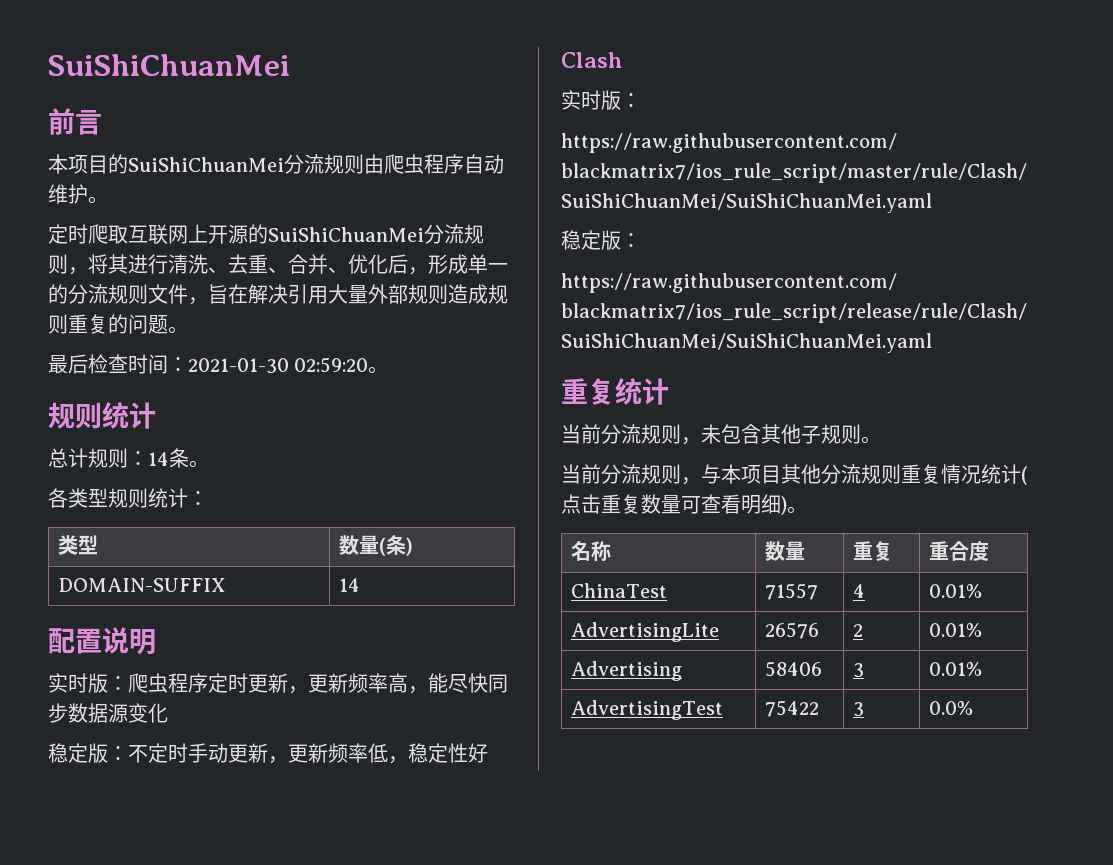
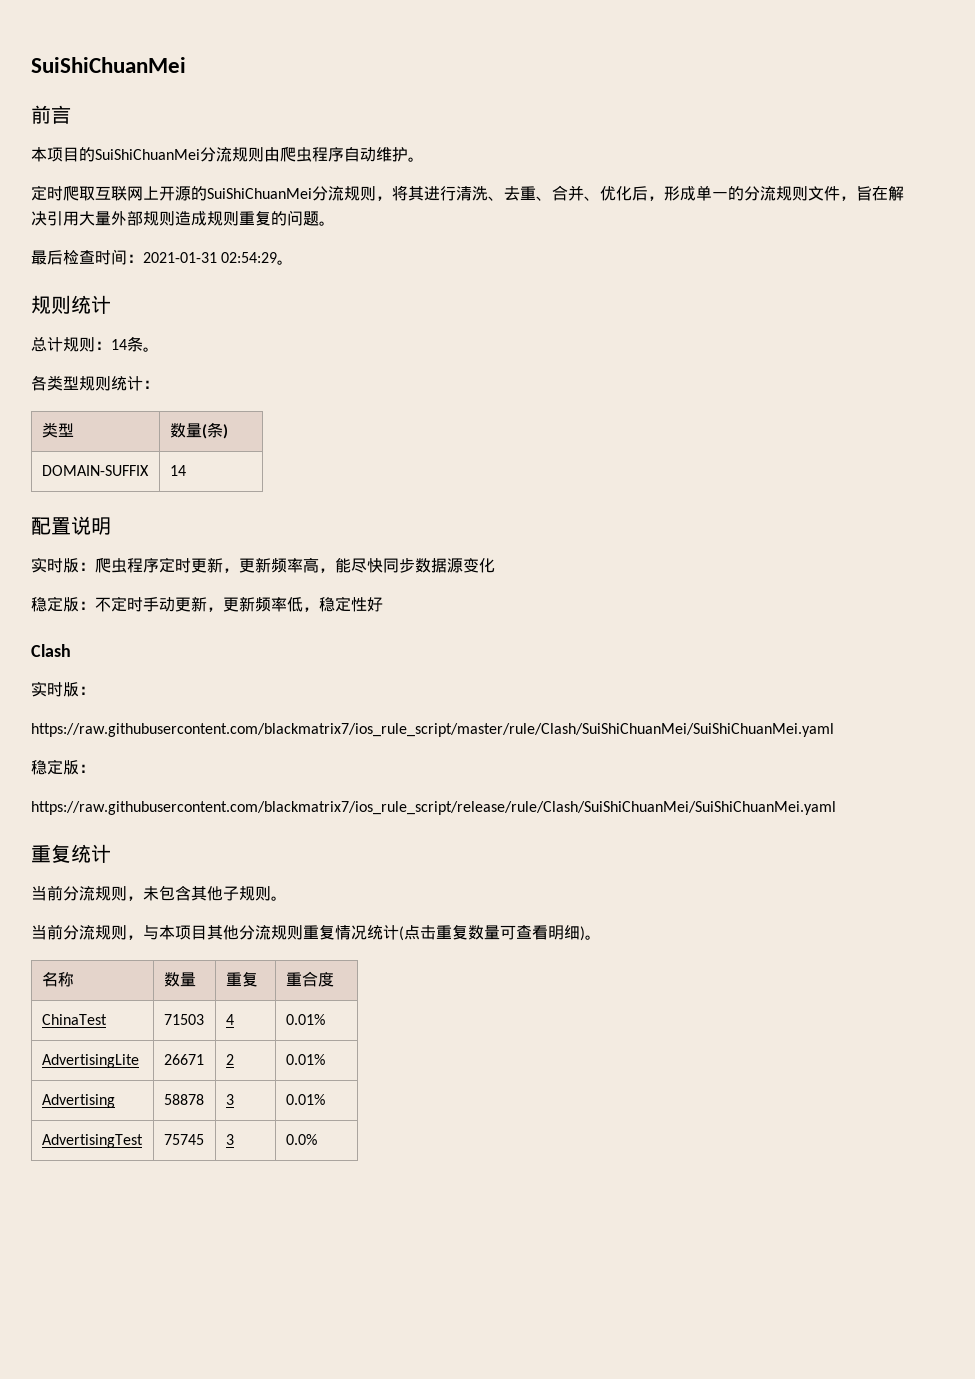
- 最后检查时间：2021-01-30 02:59:20。
+ 最后检查时间：2021-01-31 02:54:29。
- ChinaTest | 71557 | 4 | 0.01%
+ ChinaTest | 71503 | 4 | 0.01%
- AdvertisingLite | 26576 | 2 | 0.01%
+ AdvertisingLite | 26671 | 2 | 0.01%
- Advertising | 58406 | 3 | 0.01%
+ Advertising | 58878 | 3 | 0.01%
- AdvertisingTest | 75422 | 3 | 0.0%
+ AdvertisingTest | 75745 | 3 | 0.0%

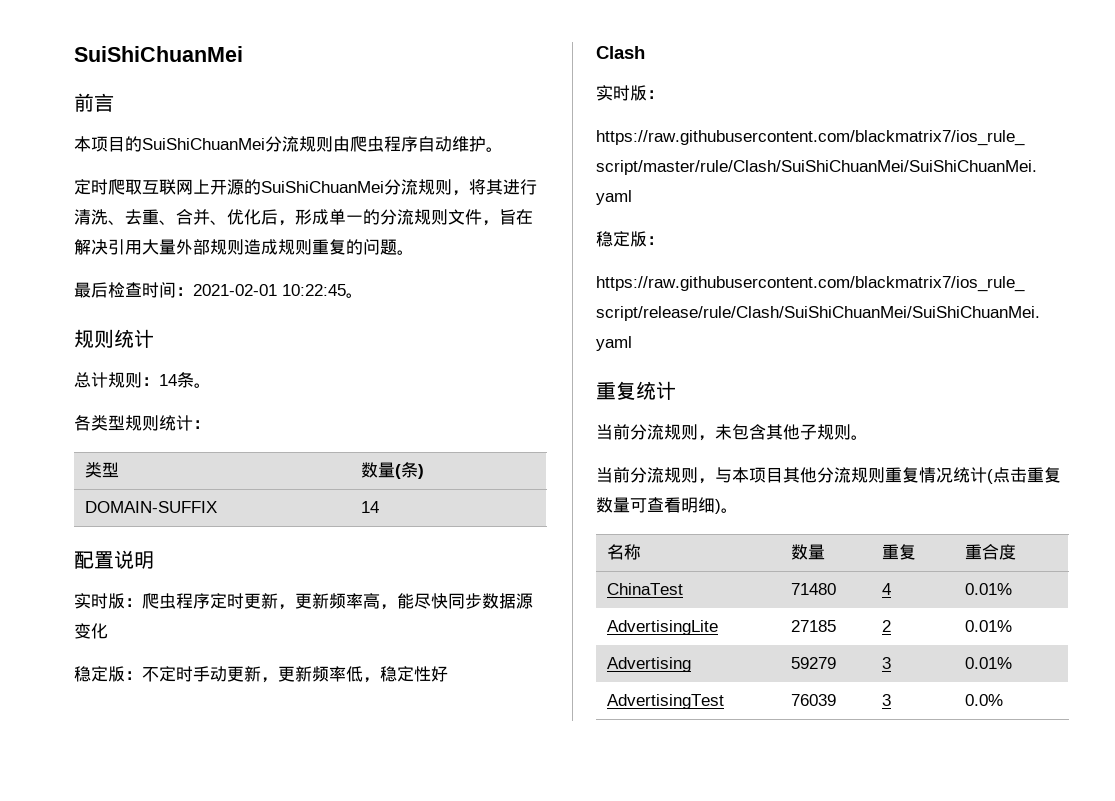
- 最后检查时间：2021-01-31 02:54:29。
+ 最后检查时间：2021-02-01 10:22:45。
- ChinaTest | 71503 | 4 | 0.01%
+ ChinaTest | 71480 | 4 | 0.01%
- AdvertisingLite | 26671 | 2 | 0.01%
+ AdvertisingLite | 27185 | 2 | 0.01%
- Advertising | 58878 | 3 | 0.01%
+ Advertising | 59279 | 3 | 0.01%
- AdvertisingTest | 75745 | 3 | 0.0%
+ AdvertisingTest | 76039 | 3 | 0.0%

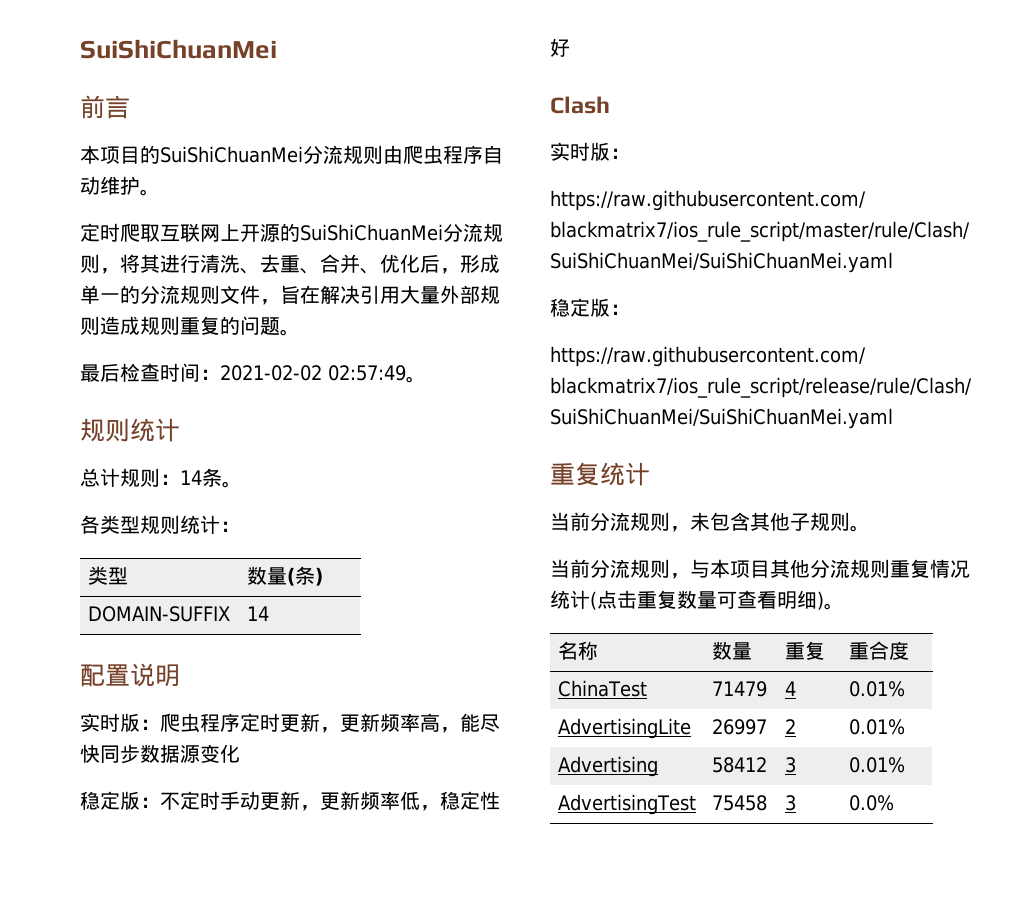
- 最后检查时间：2021-02-01 10:22:45。
+ 最后检查时间：2021-02-02 02:57:49。
- ChinaTest | 71480 | 4 | 0.01%
+ ChinaTest | 71479 | 4 | 0.01%
- AdvertisingLite | 27185 | 2 | 0.01%
+ AdvertisingLite | 26997 | 2 | 0.01%
- Advertising | 59279 | 3 | 0.01%
+ Advertising | 58412 | 3 | 0.01%
- AdvertisingTest | 76039 | 3 | 0.0%
+ AdvertisingTest | 75458 | 3 | 0.0%

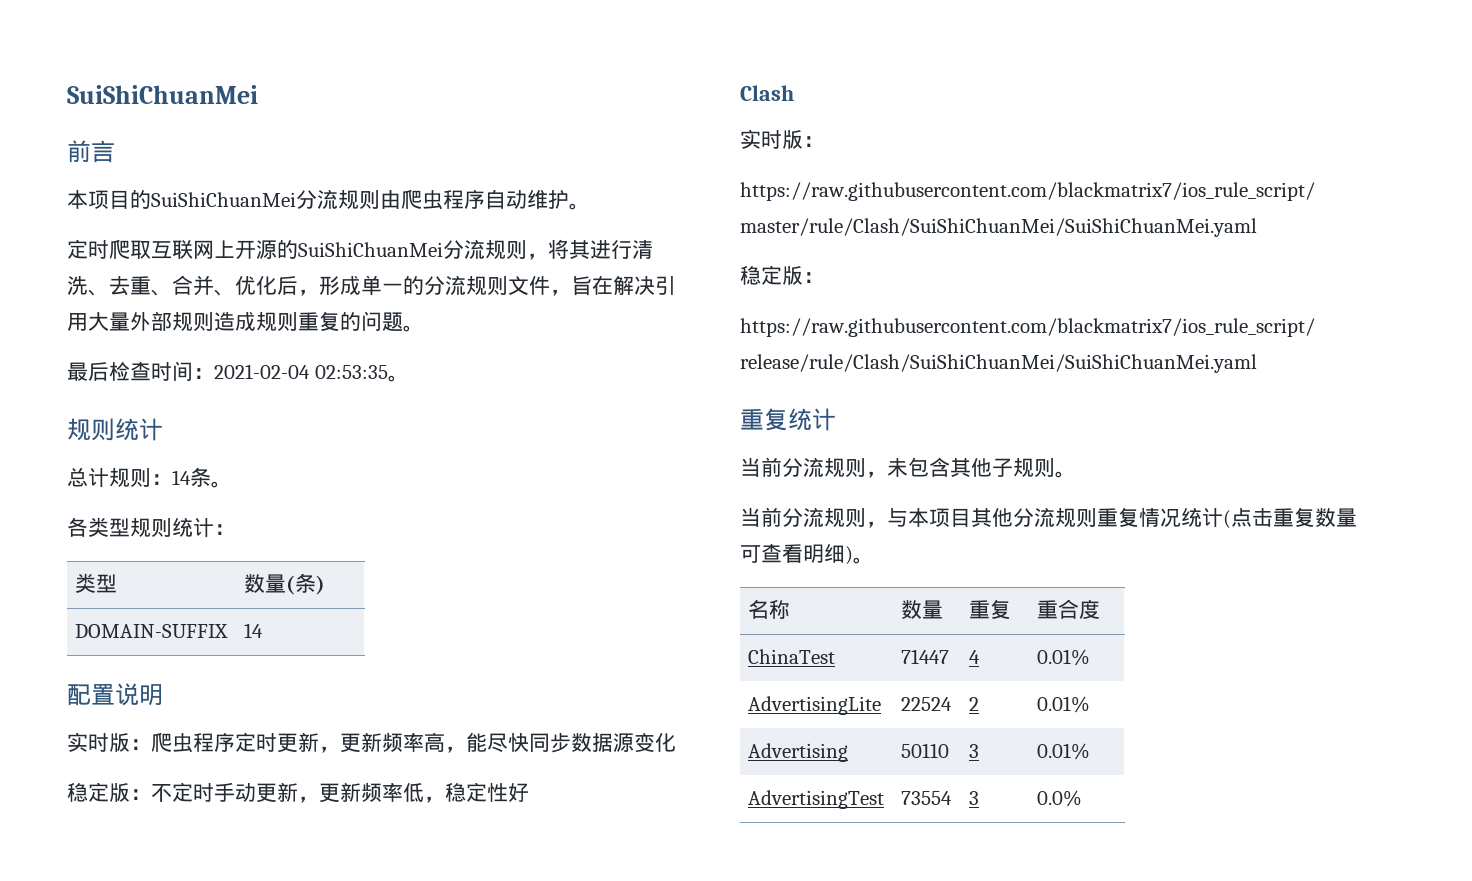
- 最后检查时间：2021-02-02 02:57:49。
+ 最后检查时间：2021-02-04 02:53:35。
- ChinaTest | 71479 | 4 | 0.01%
+ ChinaTest | 71447 | 4 | 0.01%
- AdvertisingLite | 26997 | 2 | 0.01%
+ AdvertisingLite | 22524 | 2 | 0.01%
- Advertising | 58412 | 3 | 0.01%
+ Advertising | 50110 | 3 | 0.01%
- AdvertisingTest | 75458 | 3 | 0.0%
+ AdvertisingTest | 73554 | 3 | 0.0%

